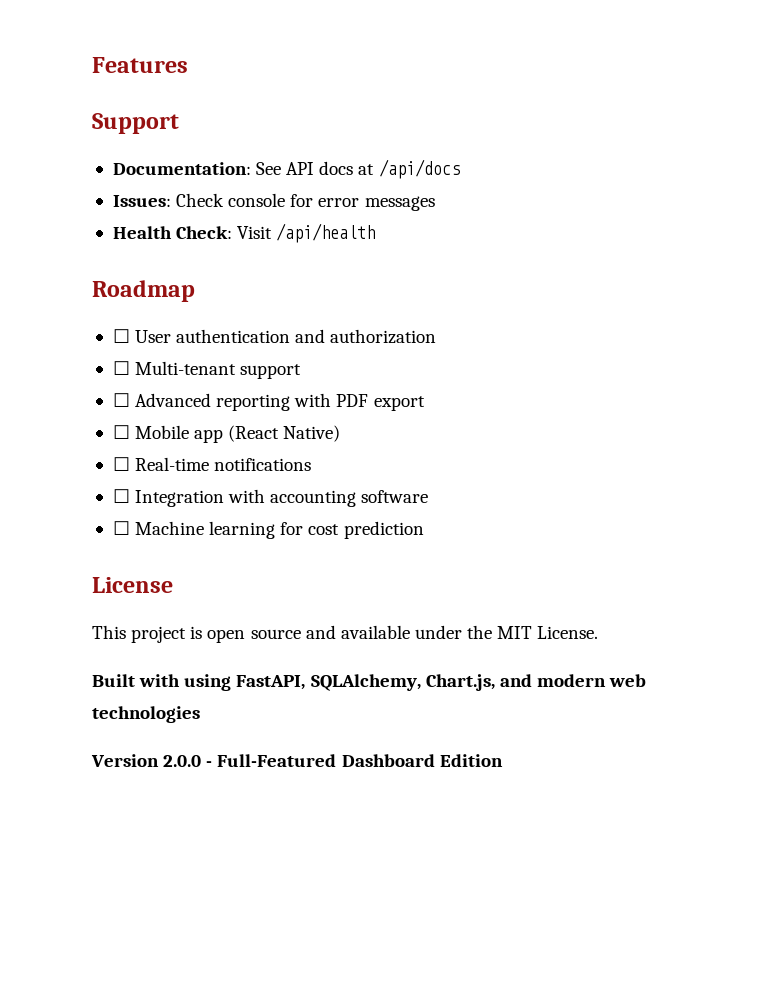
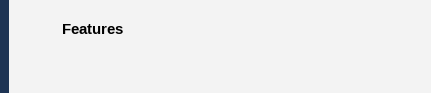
- Support
- Documentation: See API docs at /api/docs
- Issues: Check console for error messages
- Health Check: Visit /api/health
- Roadmap
- ☐ User authentication and authorization
- ☐ Multi-tenant support
- ☐ Advanced reporting with PDF export
- ☐ Mobile app (React Native)
- ☐ Real-time notifications
- ☐ Integration with accounting software
- ☐ Machine learning for cost prediction
- License
- This project is open source and available under the MIT License.
- Built with using FastAPI, SQLAlchemy, Chart.js, and modern web technologies
- Version 2.0.0 - Full-Featured Dashboard Edition

